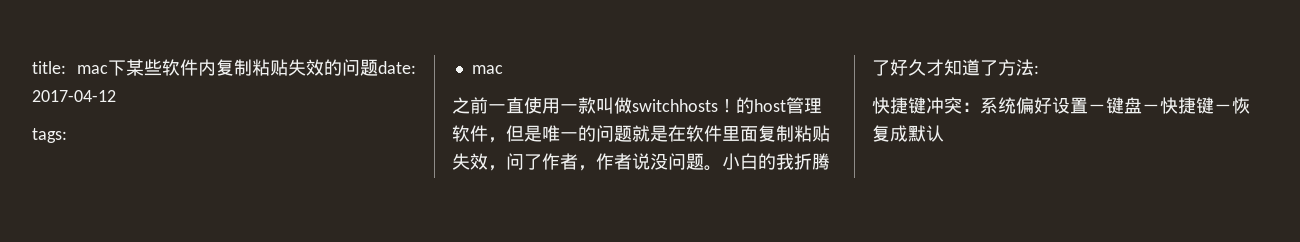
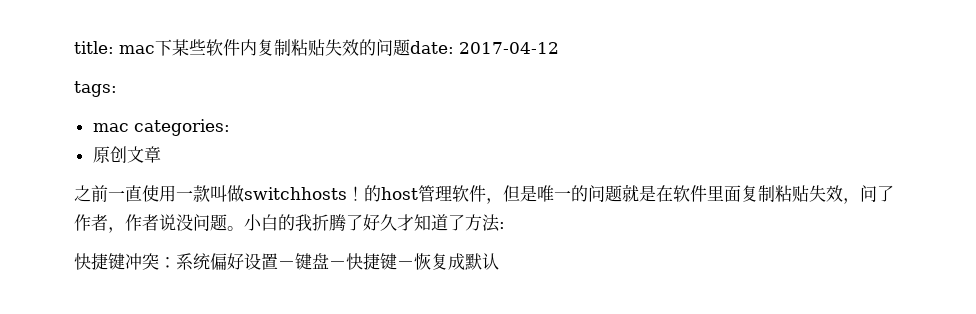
  tags:
- mac
+ mac categories:
+ 原创文章

